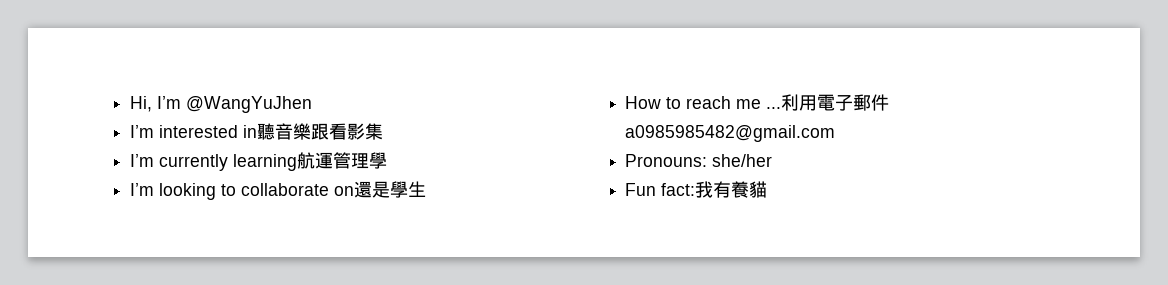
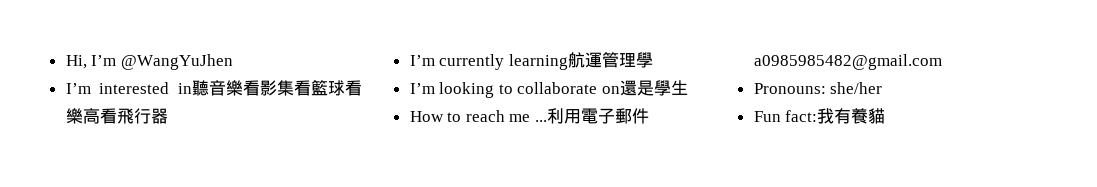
- I’m interested in聽音樂跟看影集
+ I’m interested in聽音樂看影集看籃球看樂高看飛行器

